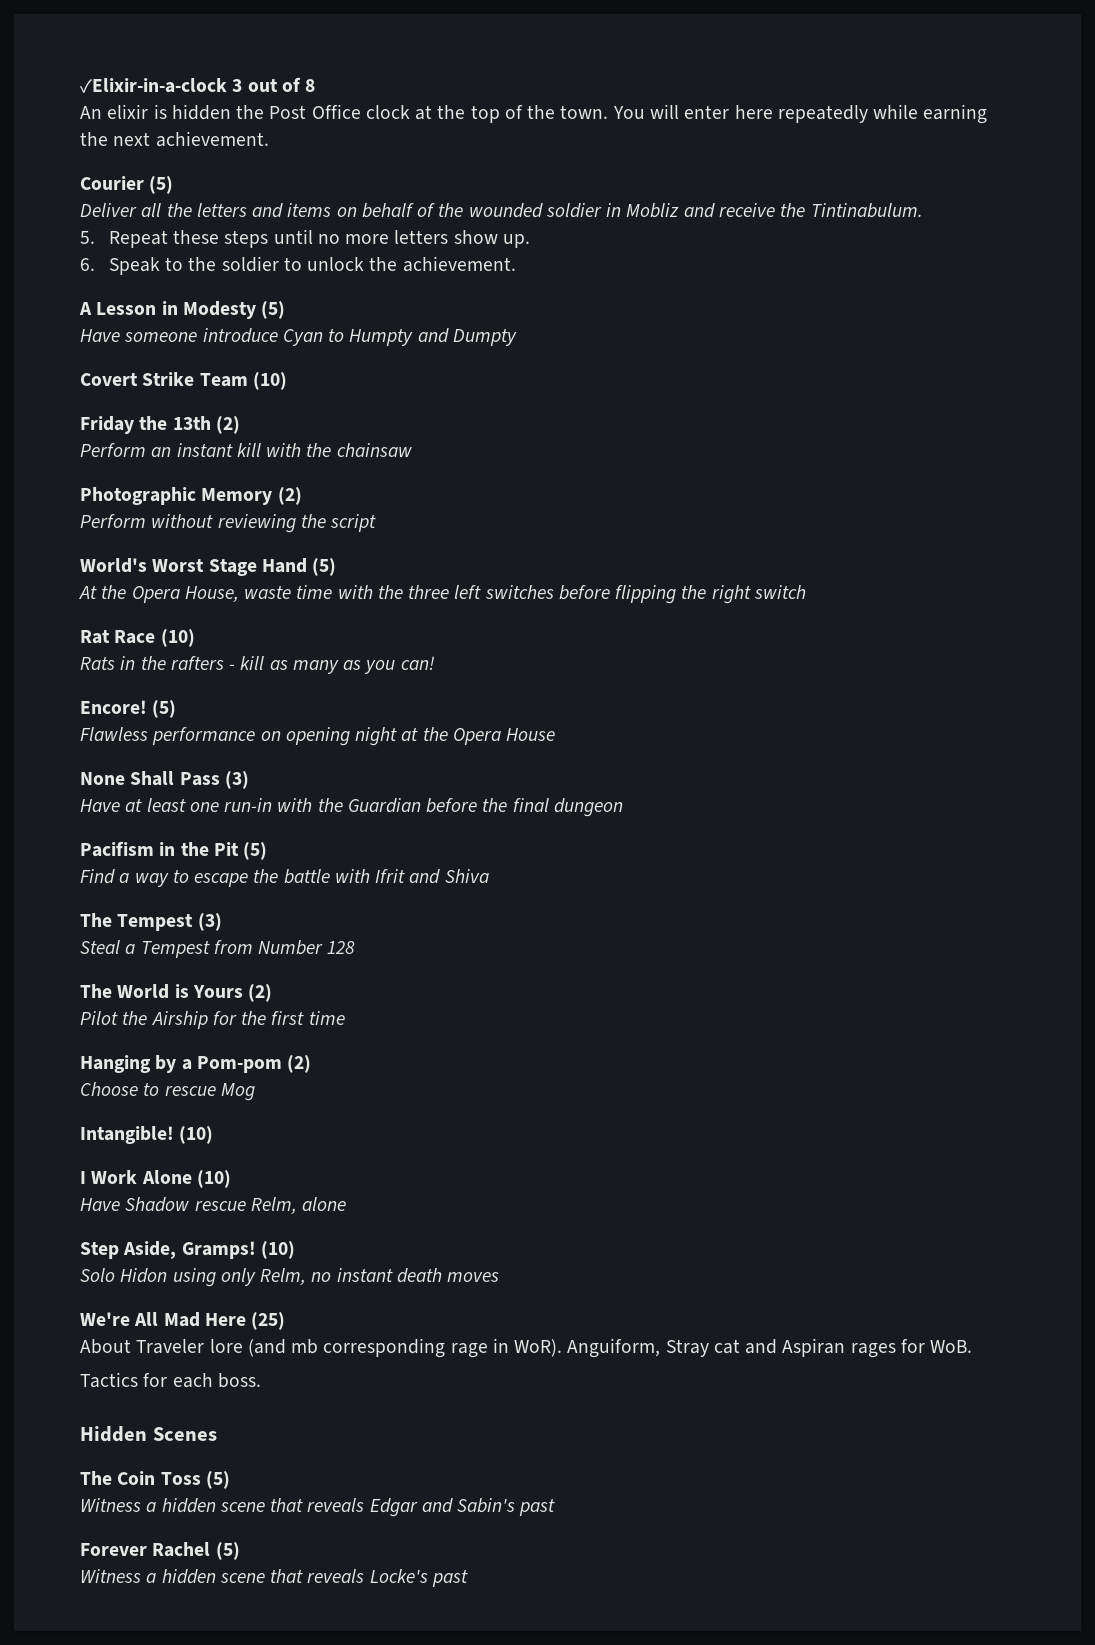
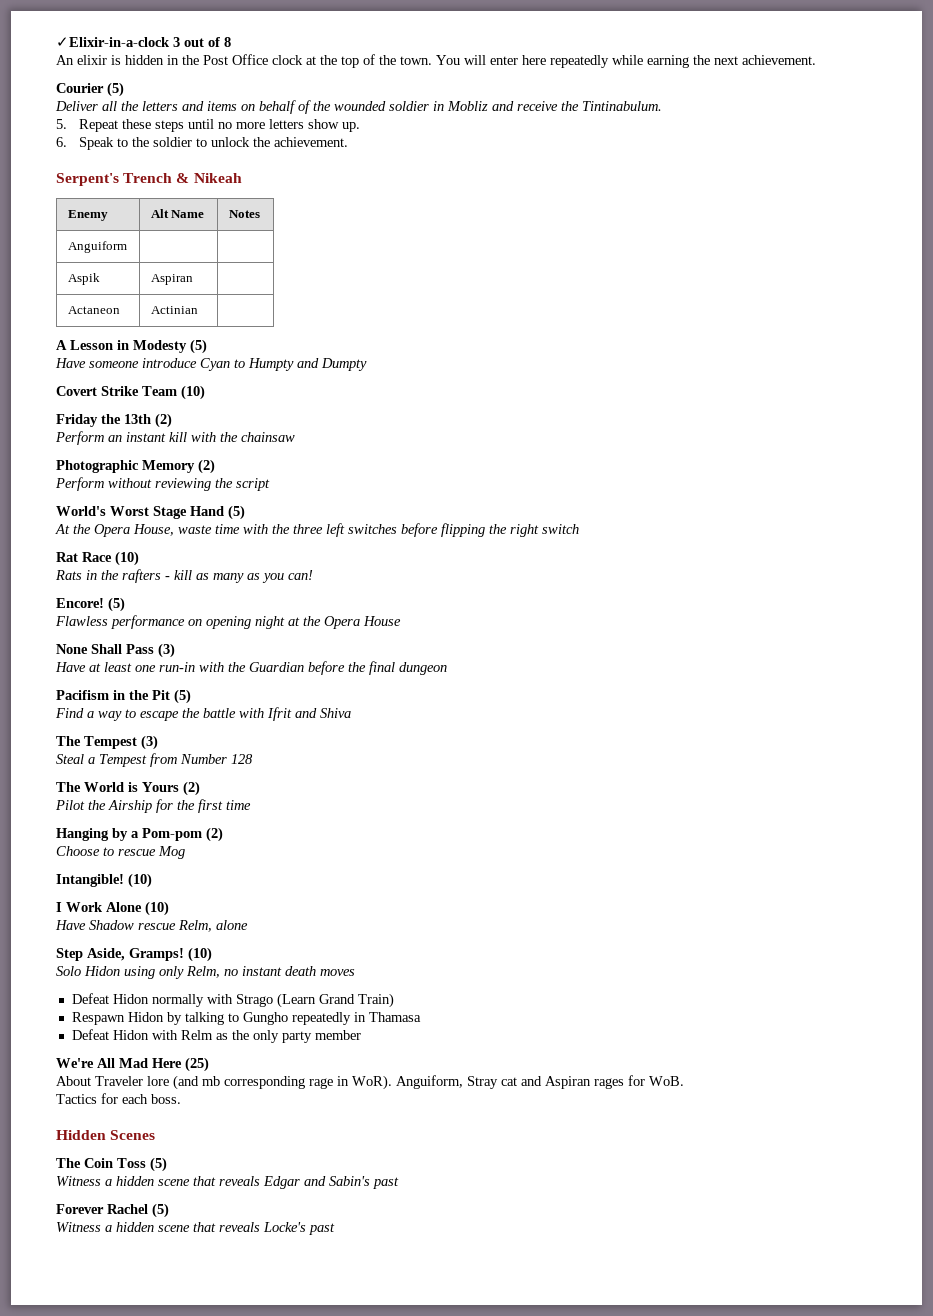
- An elixir is hidden the Post Office clock at the top of the town.
+ An elixir is hidden in the Post Office clock at the top of the town.
+ Serpent's Trench & Nikeah
+ Enemy | Alt Name | Notes
+ Anguiform | |
+ Aspik | Aspiran |
+ Actaneon | Actinian |
+ Defeat Hidon normally with Strago (Learn Grand Train)
+ Respawn Hidon by talking to Gungho repeatedly in Thamasa
+ Defeat Hidon with Relm as the only party member

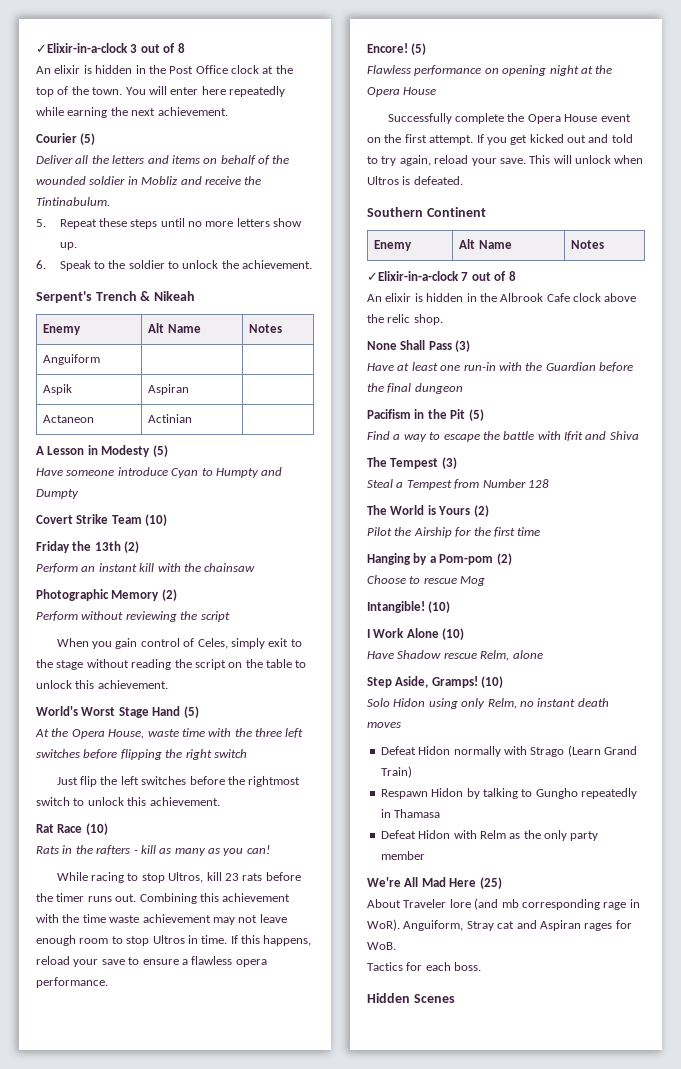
+ When you gain control of Celes, simply exit to the stage without reading the script on the table to unlock this achievement.
+ Just flip the left switches before the rightmost switch to unlock this achievement.
+ While racing to stop Ultros, kill 23 rats before the timer runs out. Combining this achievement with the time waste achievement may not leave enough room to stop Ultros in time. If this happens, reload your save to ensure a flawless opera performance.
+ Successfully complete the Opera House event on the first attempt. If you get kicked out and told to try again, reload your save. This will unlock when Ultros is defeated.
+ Southern Continent
+ Enemy | Alt Name | Notes
+ ✓Elixir-in-a-clock 7 out of 8
+ An elixir is hidden in the Albrook Cafe clock above the relic shop.
- The Coin Toss (5)
- Witness a hidden scene that reveals Edgar and Sabin's past
- Forever Rachel (5)
- Witness a hidden scene that reveals Locke's past

